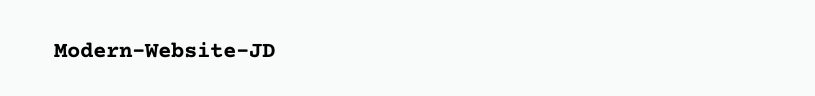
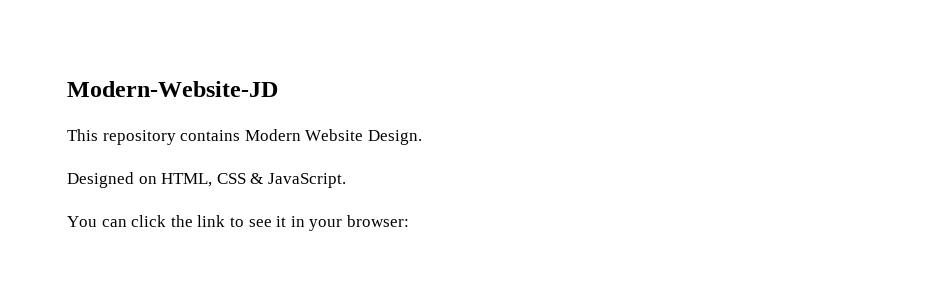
+ This repository contains Modern Website Design.
+ Designed on HTML, CSS & JavaScript.
+ You can click the link to see it in your browser:

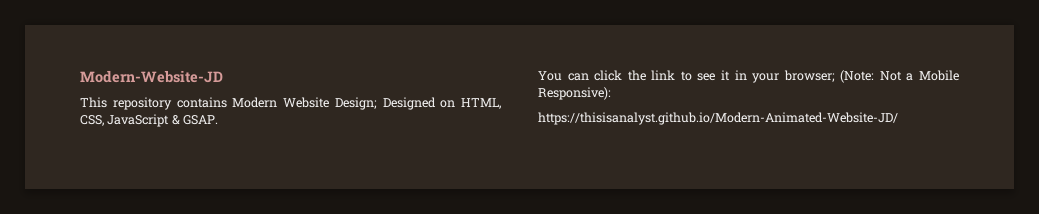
- This repository contains Modern Website Design.
- Designed on HTML, CSS & JavaScript.
+ This repository contains Modern Website Design; Designed on HTML, CSS, JavaScript & GSAP.
- You can click the link to see it in your browser:
+ You can click the link to see it in your browser; (Note: Not a Mobile Responsive):
+ https://thisisanalyst.github.io/Modern-Animated-Website-JD/

